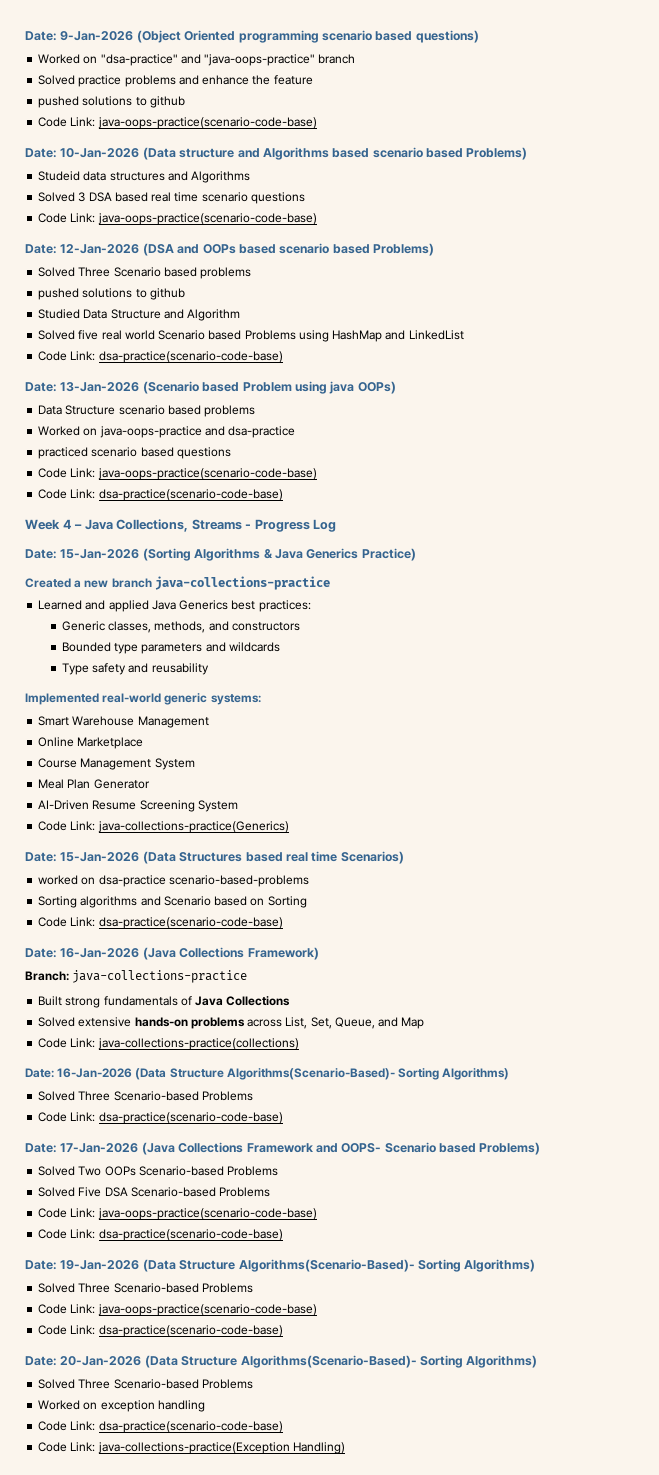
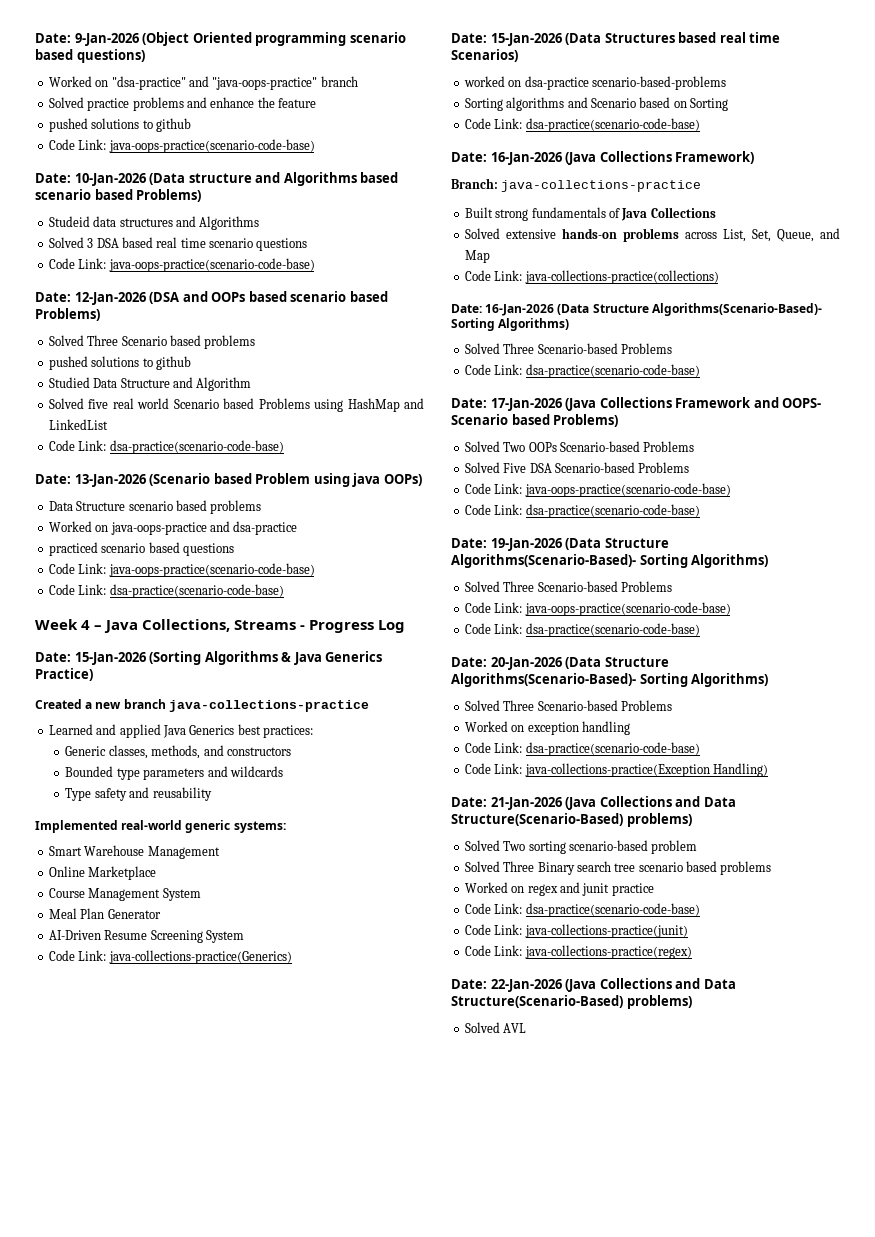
+ Date: 21-Jan-2026 (Java Collections and Data Structure(Scenario-Based) problems)
+ Solved Two sorting scenario-based problem
+ Solved Three Binary search tree scenario based problems
+ Worked on regex and junit practice
+ Code Link: dsa-practice(scenario-code-base)
+ Code Link: java-collections-practice(junit)
+ Code Link: java-collections-practice(regex)
+ Date: 22-Jan-2026 (Java Collections and Data Structure(Scenario-Based) problems)
+ Solved AVL

